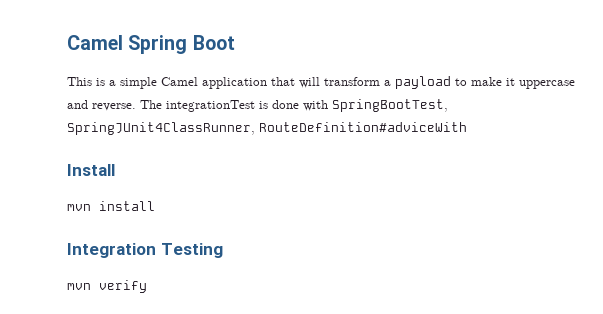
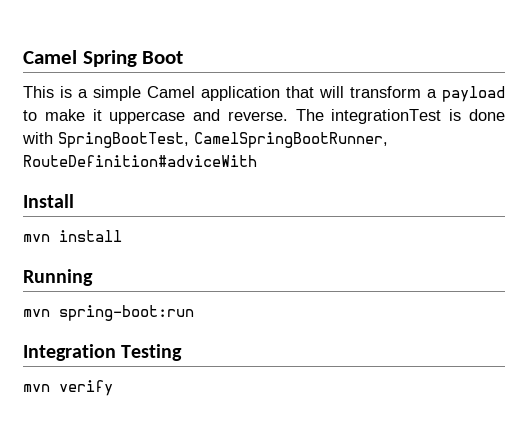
- The integrationTest is done with SpringBootTest, SpringJUnit4ClassRunner, RouteDefinition#adviceWith
+ The integrationTest is done with SpringBootTest, CamelSpringBootRunner, RouteDefinition#adviceWith
+ Running
+ mvn spring-boot:run

